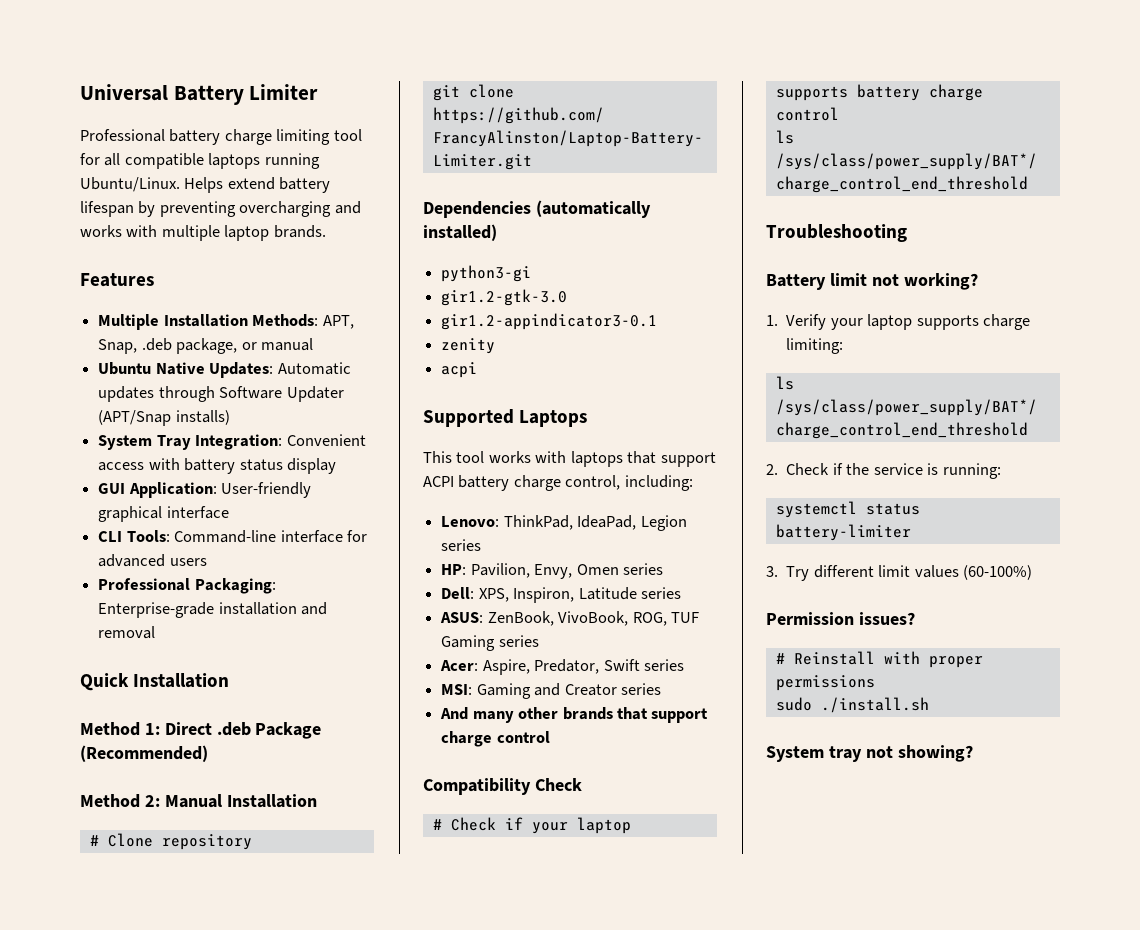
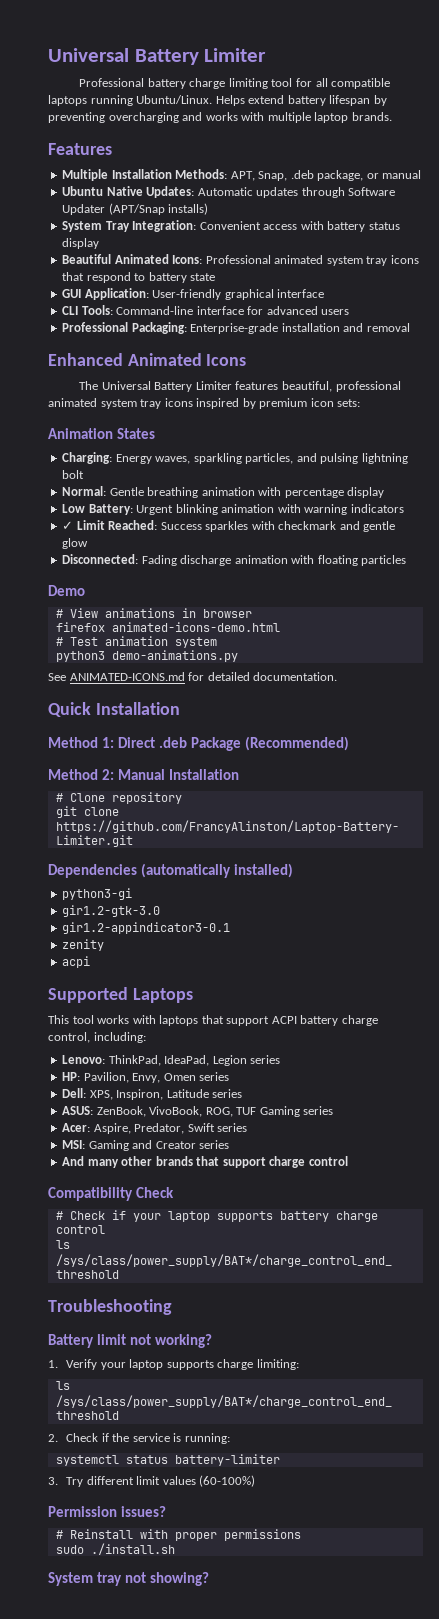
+ Beautiful Animated Icons: Professional animated system tray icons that respond to battery state
+ Enhanced Animated Icons
+ The Universal Battery Limiter features beautiful, professional animated system tray icons inspired by premium icon sets:
+ Animation States
+ Charging: Energy waves, sparkling particles, and pulsing lightning bolt
+ Normal: Gentle breathing animation with percentage display
+ Low Battery: Urgent blinking animation with warning indicators
+ ✓ Limit Reached: Success sparkles with checkmark and gentle glow
+ Disconnected: Fading discharge animation with floating particles
+ Demo
+ # View animations in browser
+ firefox animated-icons-demo.html
+ # Test animation system
+ python3 demo-animations.py
+ See ANIMATED-ICONS.md for detailed documentation.

